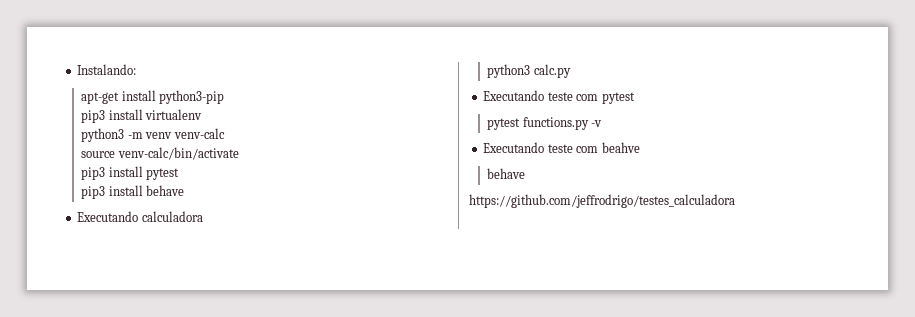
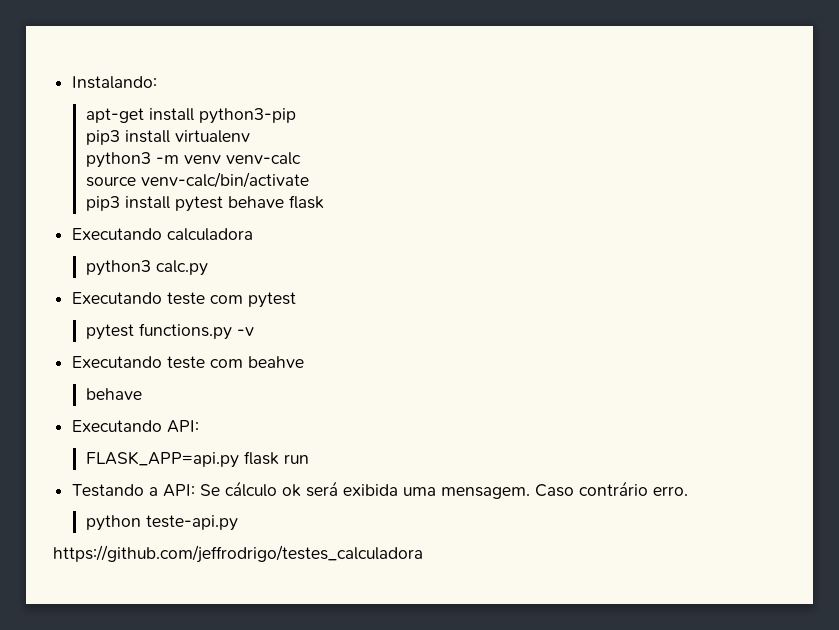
- pip3 install pytest
- pip3 install behave
+ pip3 install pytest behave flask
+ Executando API:
+ FLASK_APP=api.py flask run
+ Testando a API: Se cálculo ok será exibida uma mensagem. Caso contrário erro.
+ python teste-api.py

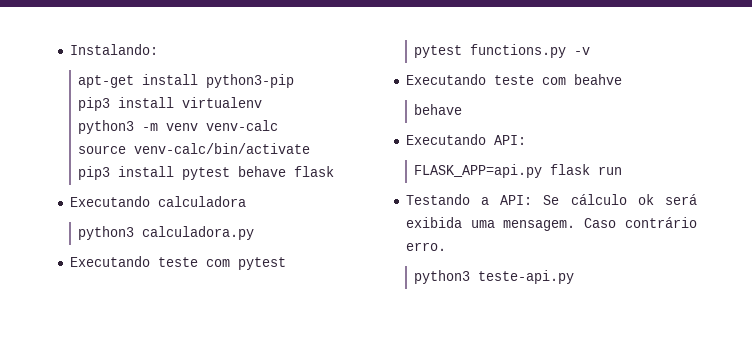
- python3 calc.py
+ python3 calculadora.py
- python teste-api.py
+ python3 teste-api.py
- https://github.com/jeffrodrigo/testes_calculadora

